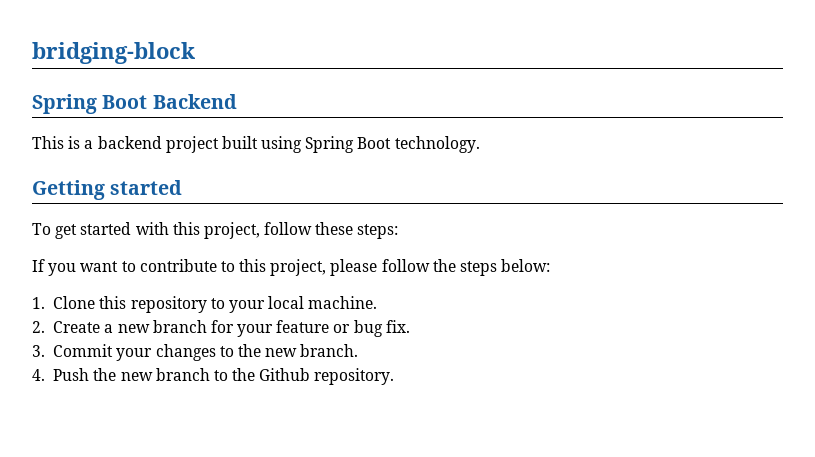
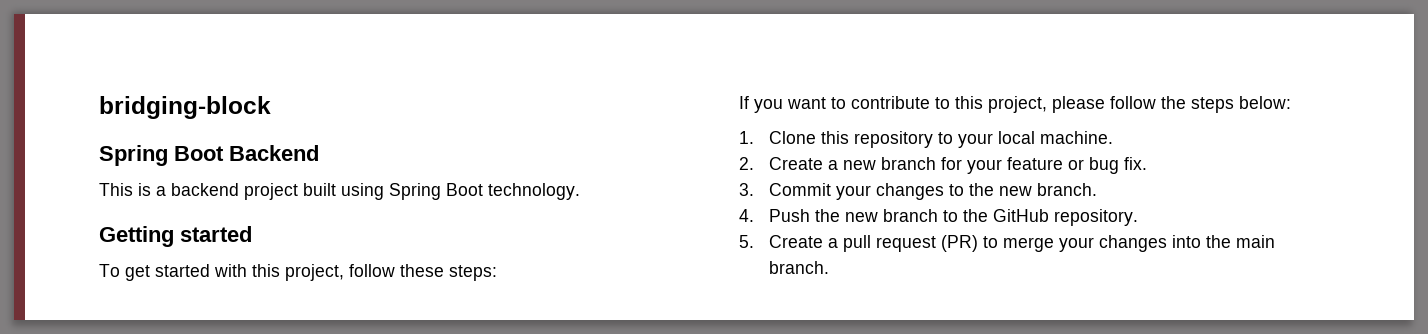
- 4. Push the new branch to the Github repository.
+ 4. Push the new branch to the GitHub repository.
+ 5. Create a pull request (PR) to merge your changes into the main branch.

